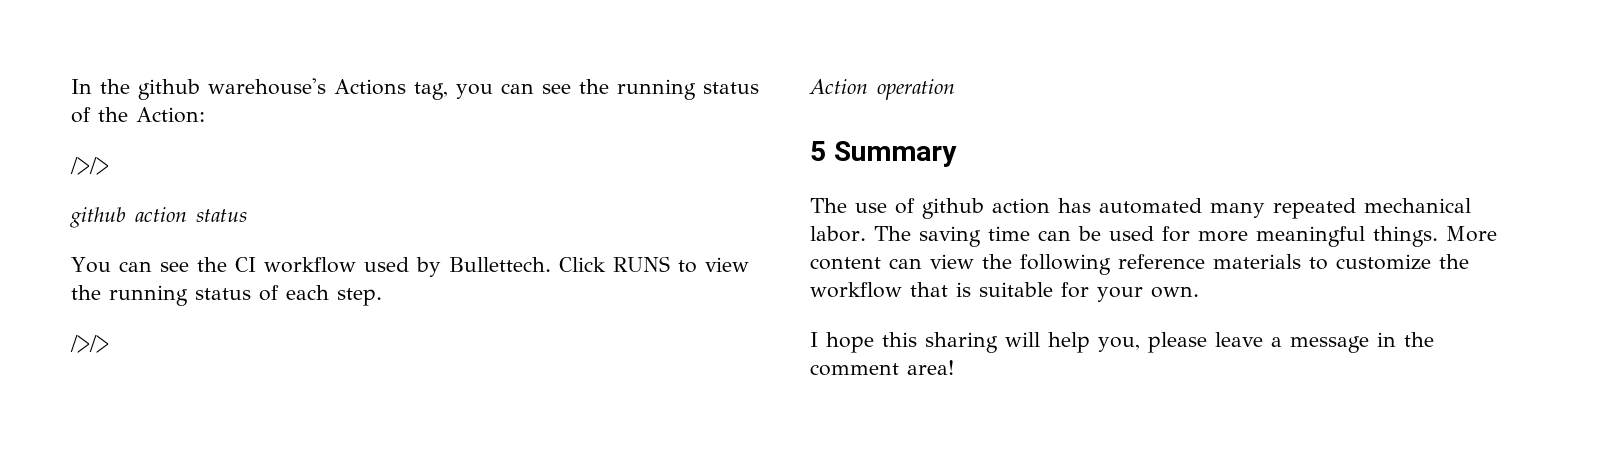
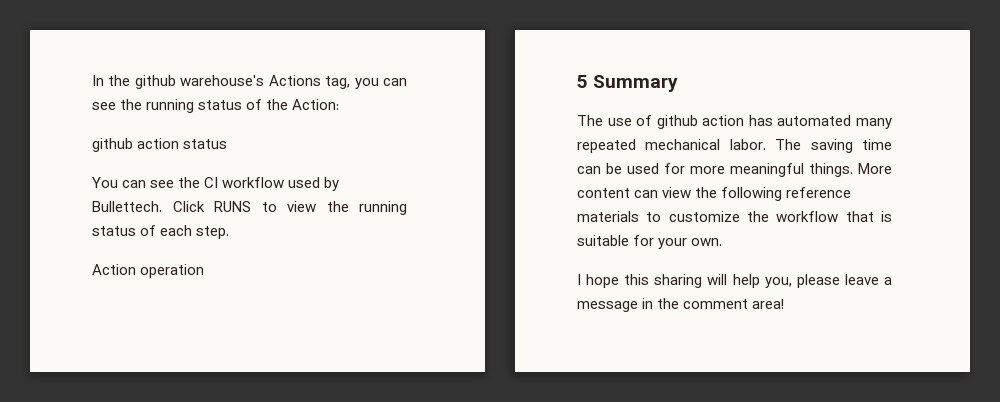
  In the github warehouse's Actions tag, you can see the running status of the Action:
- />/>
  Click RUNS to view the running status of each step.
- />/>

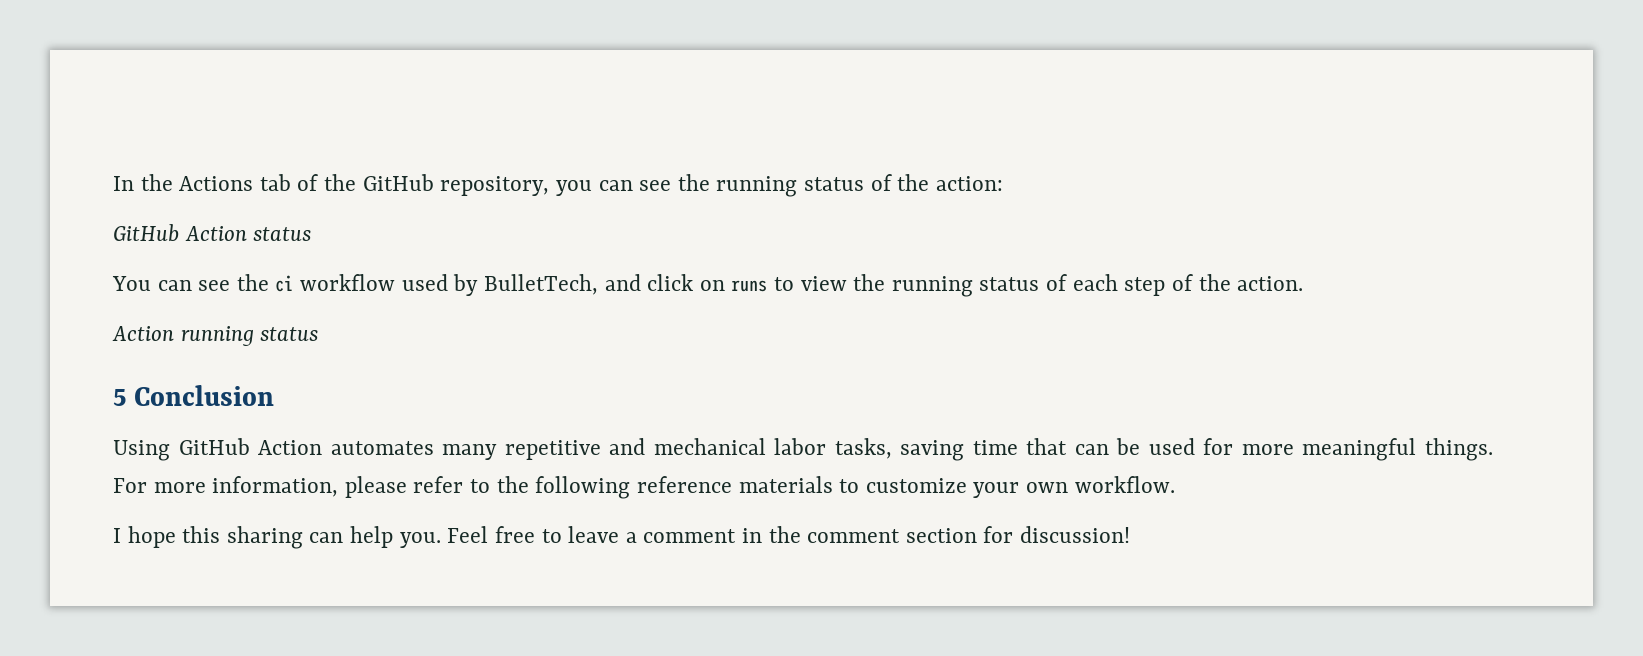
- In the github warehouse's Actions tag, you can see the running status of the Action:
- github action status
+ In the Actions tab of the GitHub repository, you can see the running status of the action:
+ GitHub Action status
- You can see the CI workflow used by Bullettech. Click RUNS to view the running status of each step.
- Action operation
+ You can see the ci workflow used by BulletTech, and click on runs to view the running status of each step of the action.
+ Action running status
- 5 Summary
- The use of github action has automated many repeated mechanical labor. The saving time can be used for more meaningful things.
+ 5 Conclusion
+ Using GitHub Action automates many repetitive and mechanical labor tasks, saving time that can be used for more meaningful things.
- More content can view the following reference materials to customize the workflow that is suitable for your own.
- I hope this sharing will help you, please leave a message in the comment area!
+ For more information, please refer to the following reference materials to customize your own workflow.
+ I hope this sharing can help you. Feel free to leave a comment in the comment section for discussion!

